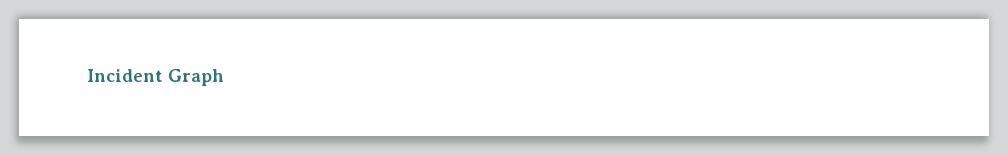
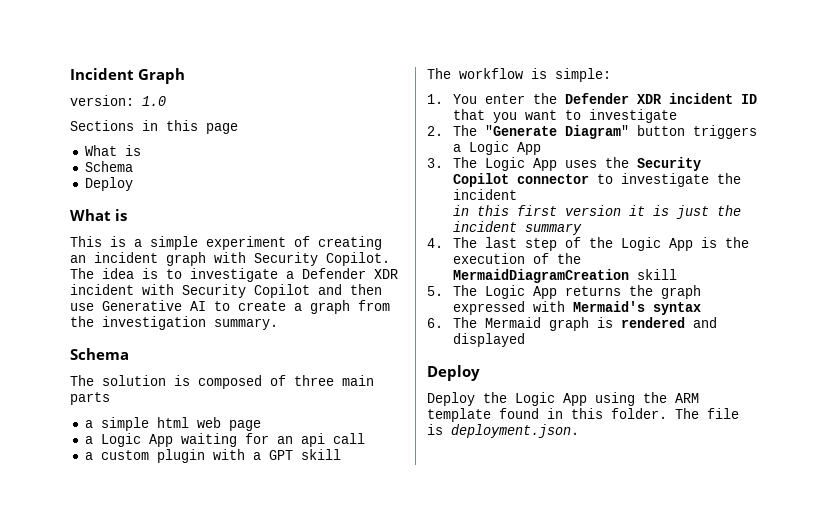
+ version: 1.0
+ Sections in this page
+ What is
+ Schema
+ Deploy
+ What is
+ This is a simple experiment of creating an incident graph with Security Copilot. The idea is to investigate a Defender XDR incident with Security Copilot and then use Generative AI to create a graph from the investigation summary.
+ Schema
+ The solution is composed of three main parts
+ a simple html web page
+ a Logic App waiting for an api call
+ a custom plugin with a GPT skill
+ The workflow is simple:
+ 1. You enter the Defender XDR incident ID that you want to investigate
+ 2. The "Generate Diagram" button triggers a Logic App
+ 3. The Logic App uses the Security Copilot connector to investigate the incident
+ in this first version it is just the incident summary
+ 4. The last step of the Logic App is the execution of the MermaidDiagramCreation skill
+ 5. The Logic App returns the graph expressed with Mermaid's syntax
+ 6. The Mermaid graph is rendered and displayed
+ Deploy
+ Deploy the Logic App using the ARM template found in this folder. The file is deployment.json.

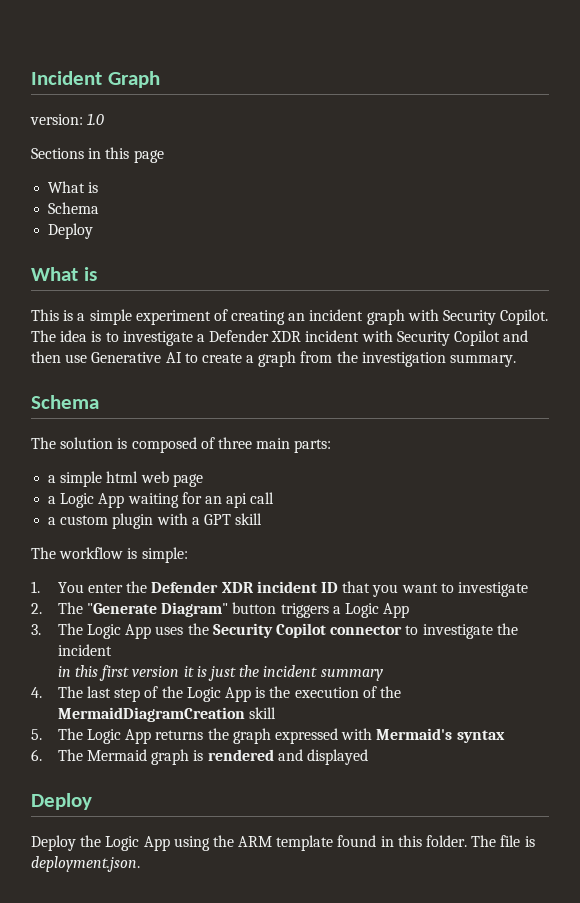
- The solution is composed of three main parts
+ The solution is composed of three main parts:

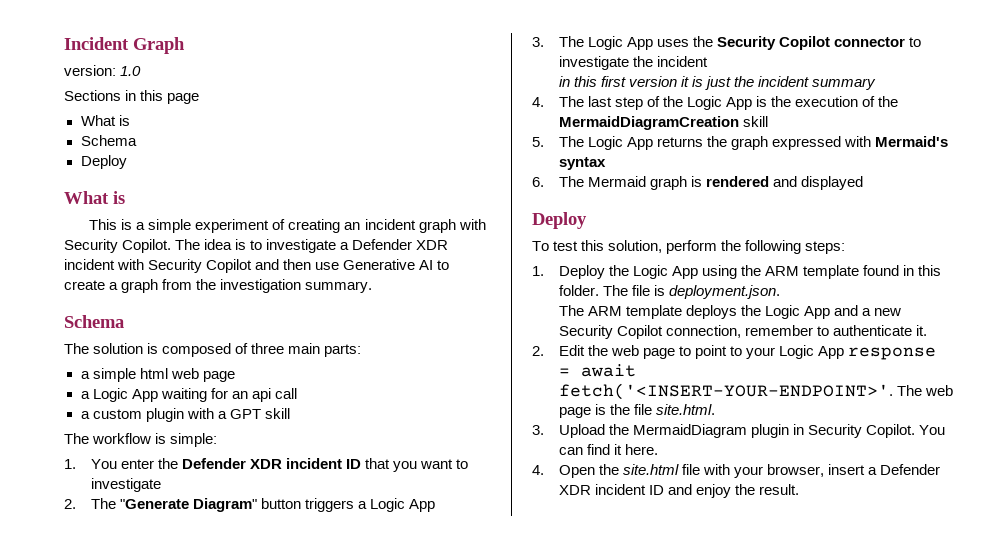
- Deploy the Logic App using the ARM template found in this folder.
+ To test this solution, perform the following steps:
+ 1. Deploy the Logic App using the ARM template found in this folder.
+ The ARM template deploys the Logic App and a new Security Copilot connection, remember to authenticate it.
+ 2. Edit the web page to point to your Logic App response = await fetch('<INSERT-YOUR-ENDPOINT>'. The web page is the file site.html.
+ 3. Upload the MermaidDiagram plugin in Security Copilot. You can find it here.
+ 4. Open the site.html file with your browser, insert a Defender XDR incident ID and enjoy the result.

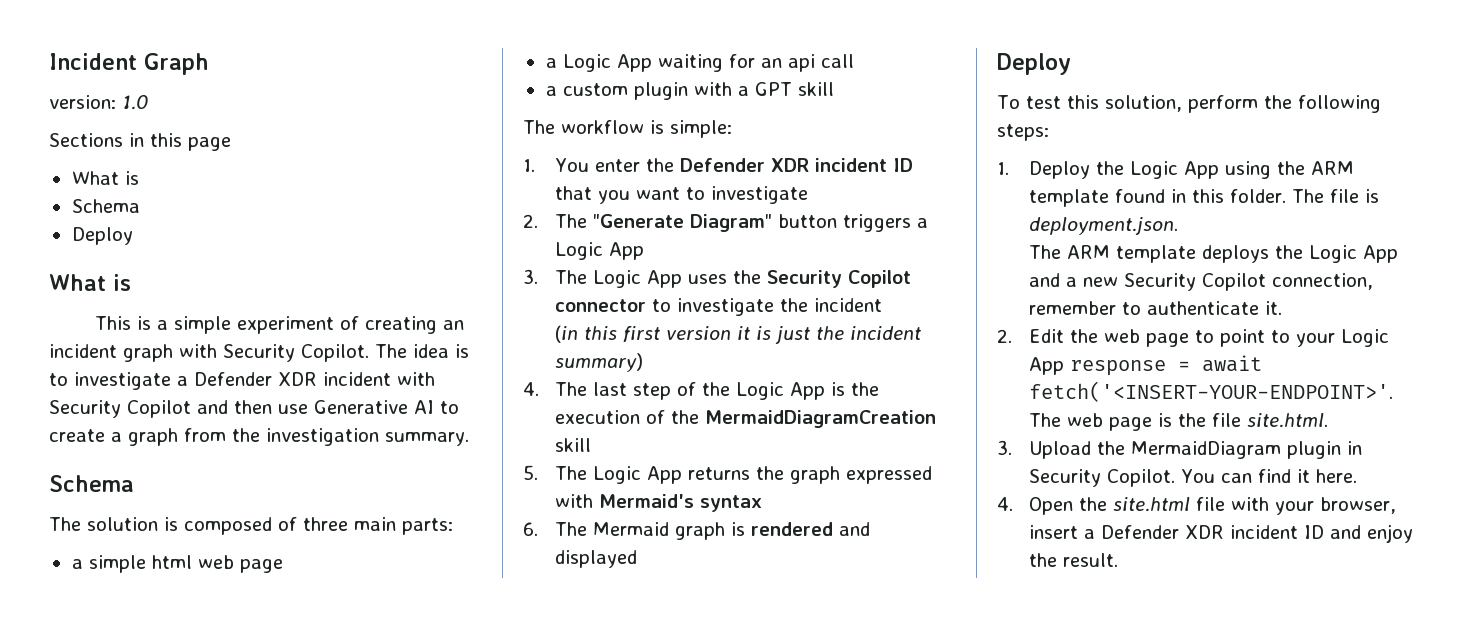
- in this first version it is just the incident summary
+ (in this first version it is just the incident summary)

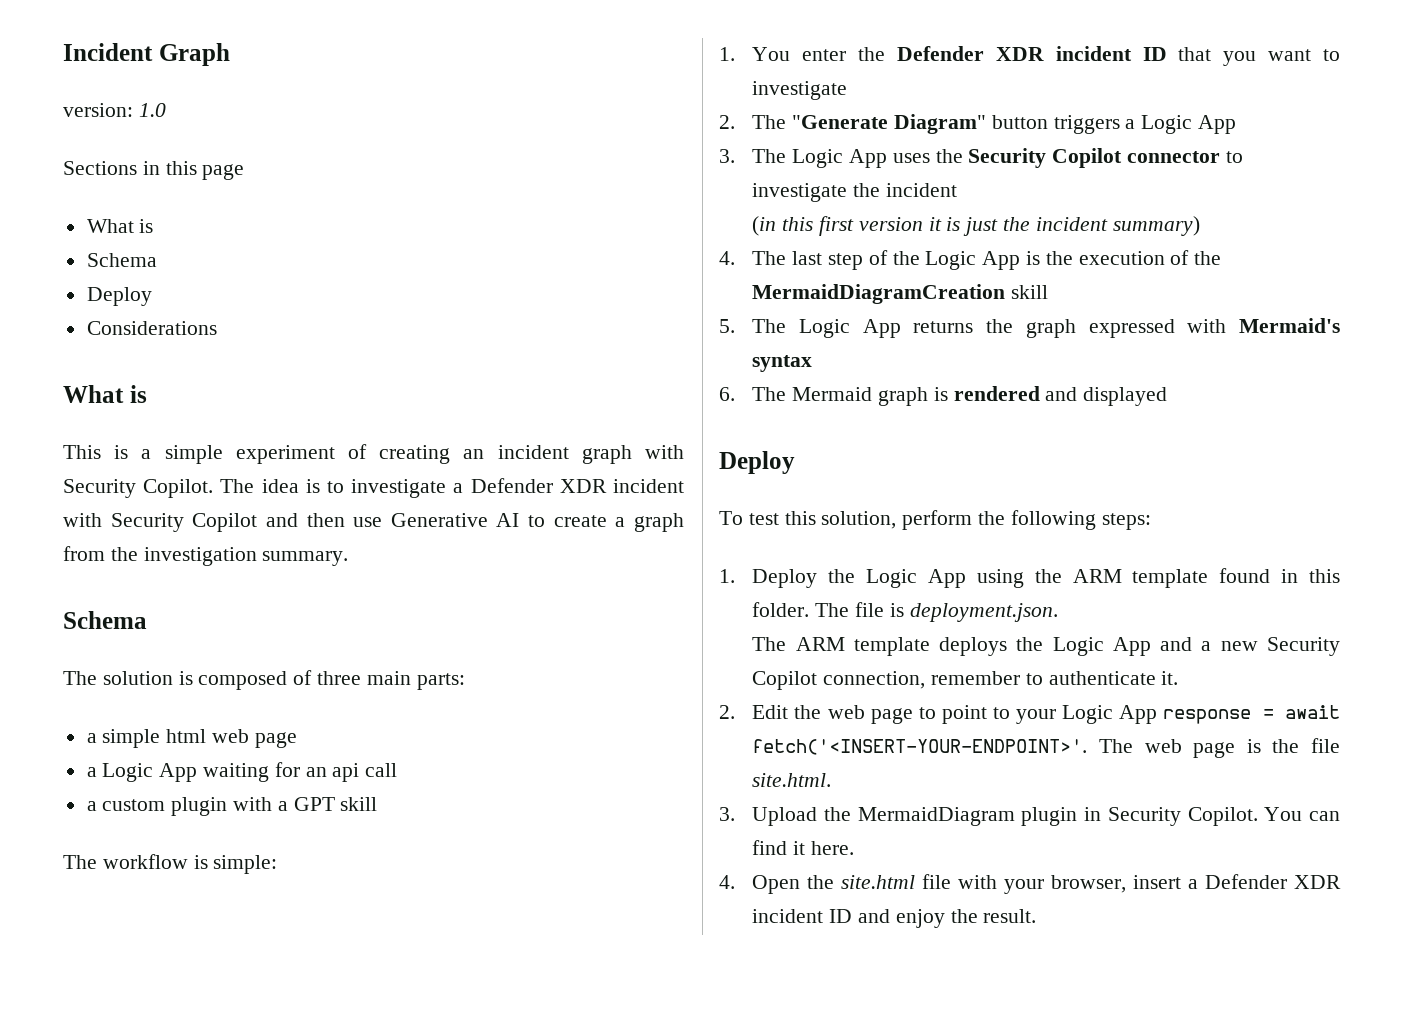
+ Considerations

